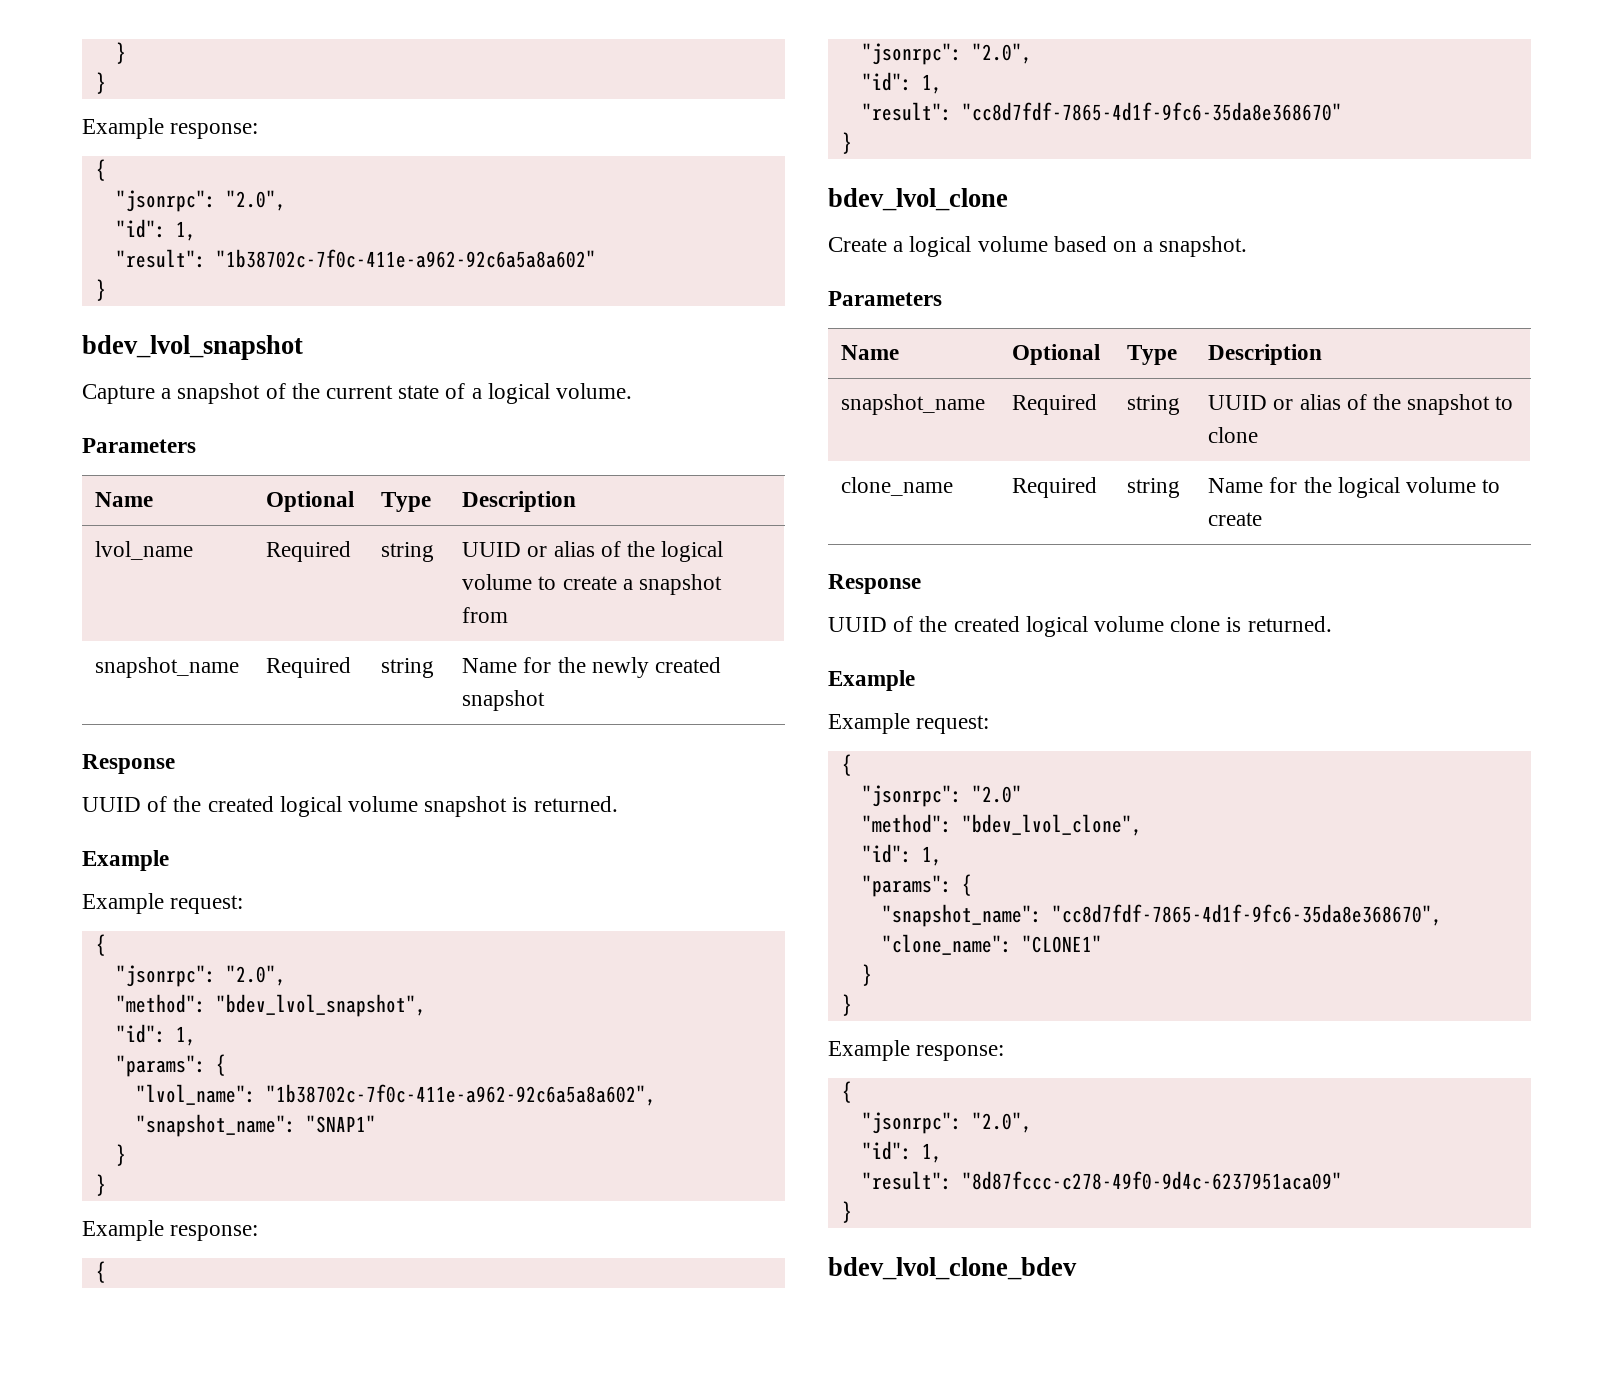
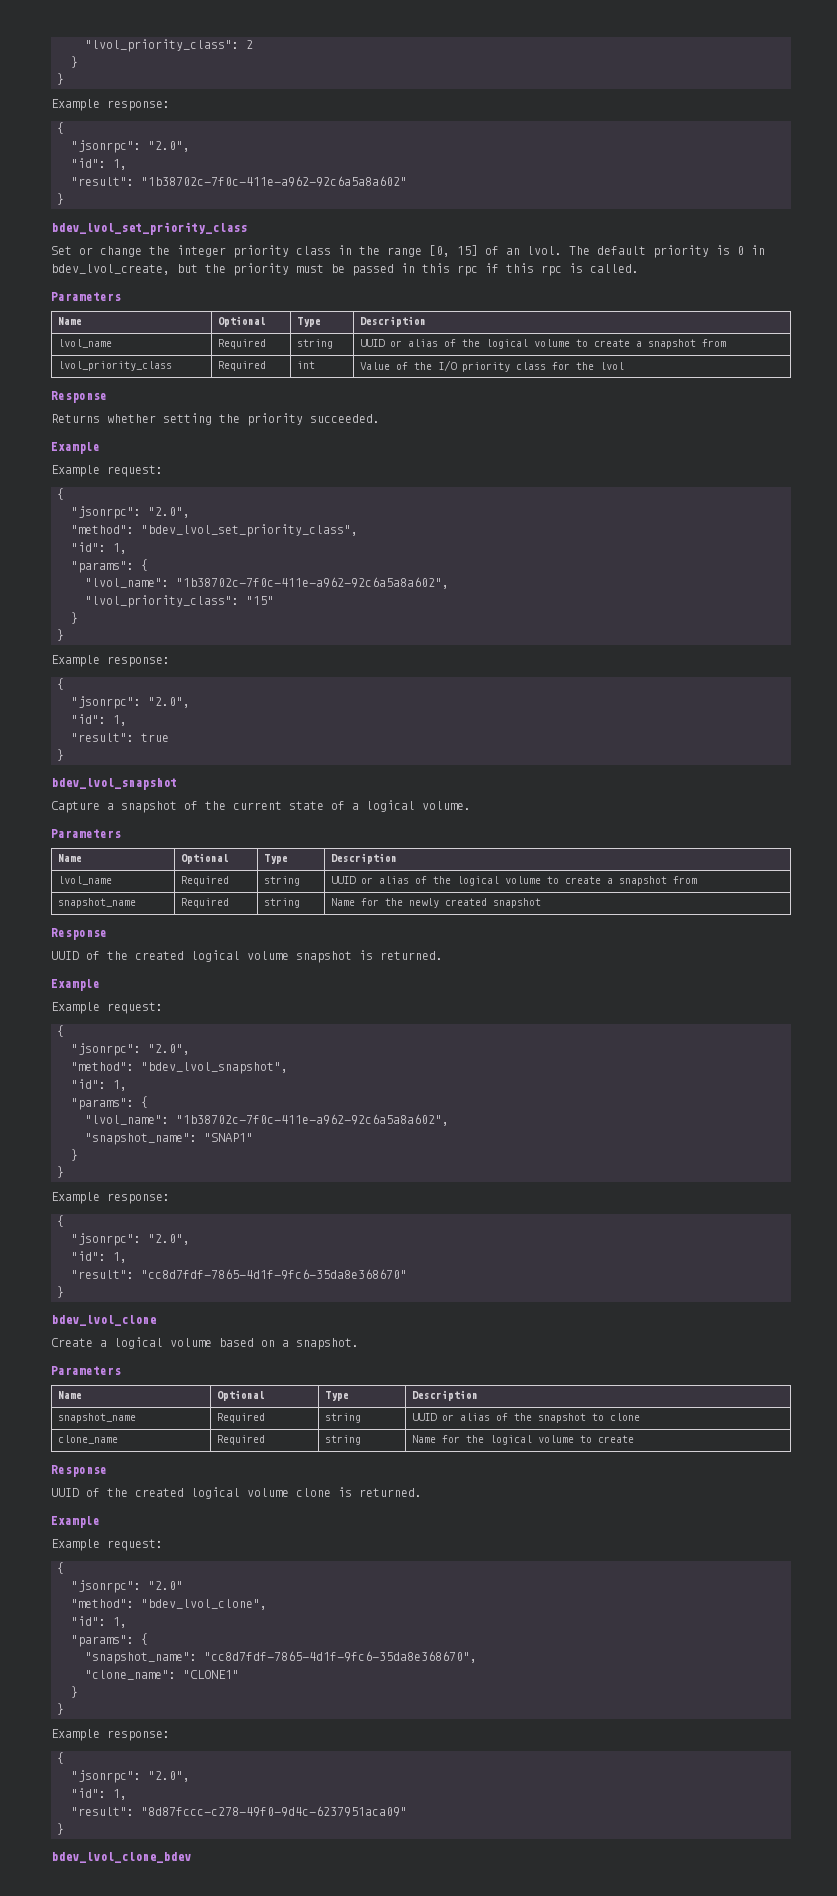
+ "lvol_priority_class": 2
+ bdev_lvol_set_priority_class
+ Set or change the integer priority class in the range [0, 15] of an lvol. The default priority is 0 in bdev_lvol_create, but the priority must be passed in this rpc if this rpc is called.
+ Parameters
+ Name | Optional | Type | Description
+ lvol_name | Required | string | UUID or alias of the logical volume to create a snapshot from
+ lvol_priority_class | Required | int | Value of the I/O priority class for the lvol
+ Response
+ Returns whether setting the priority succeeded.
+ Example
+ Example request:
+ {
+ "jsonrpc": "2.0",
+ "method": "bdev_lvol_set_priority_class",
+ "id": 1,
+ "params": {
+ "lvol_name": "1b38702c-7f0c-411e-a962-92c6a5a8a602",
+ "lvol_priority_class": "15"
+ }
+ }
+ Example response:
+ {
+ "jsonrpc": "2.0",
+ "id": 1,
+ "result": true
+ }

